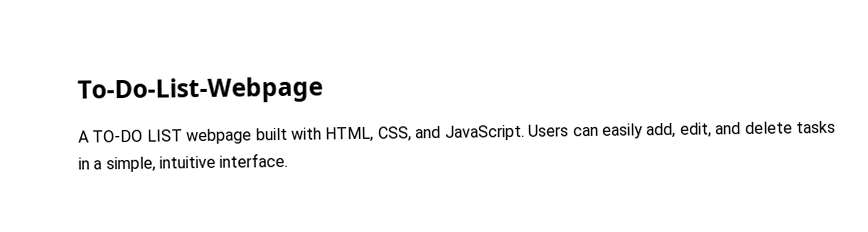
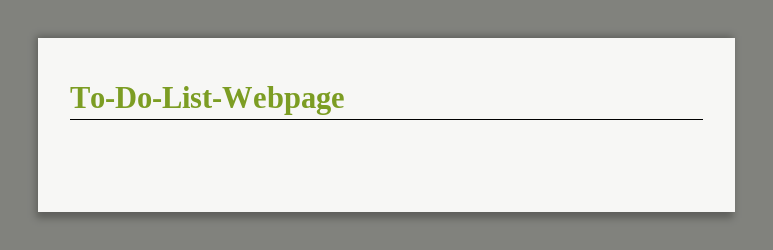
- A TO-DO LIST webpage built with HTML, CSS, and JavaScript. Users can easily add, edit, and delete tasks in a simple, intuitive interface.

